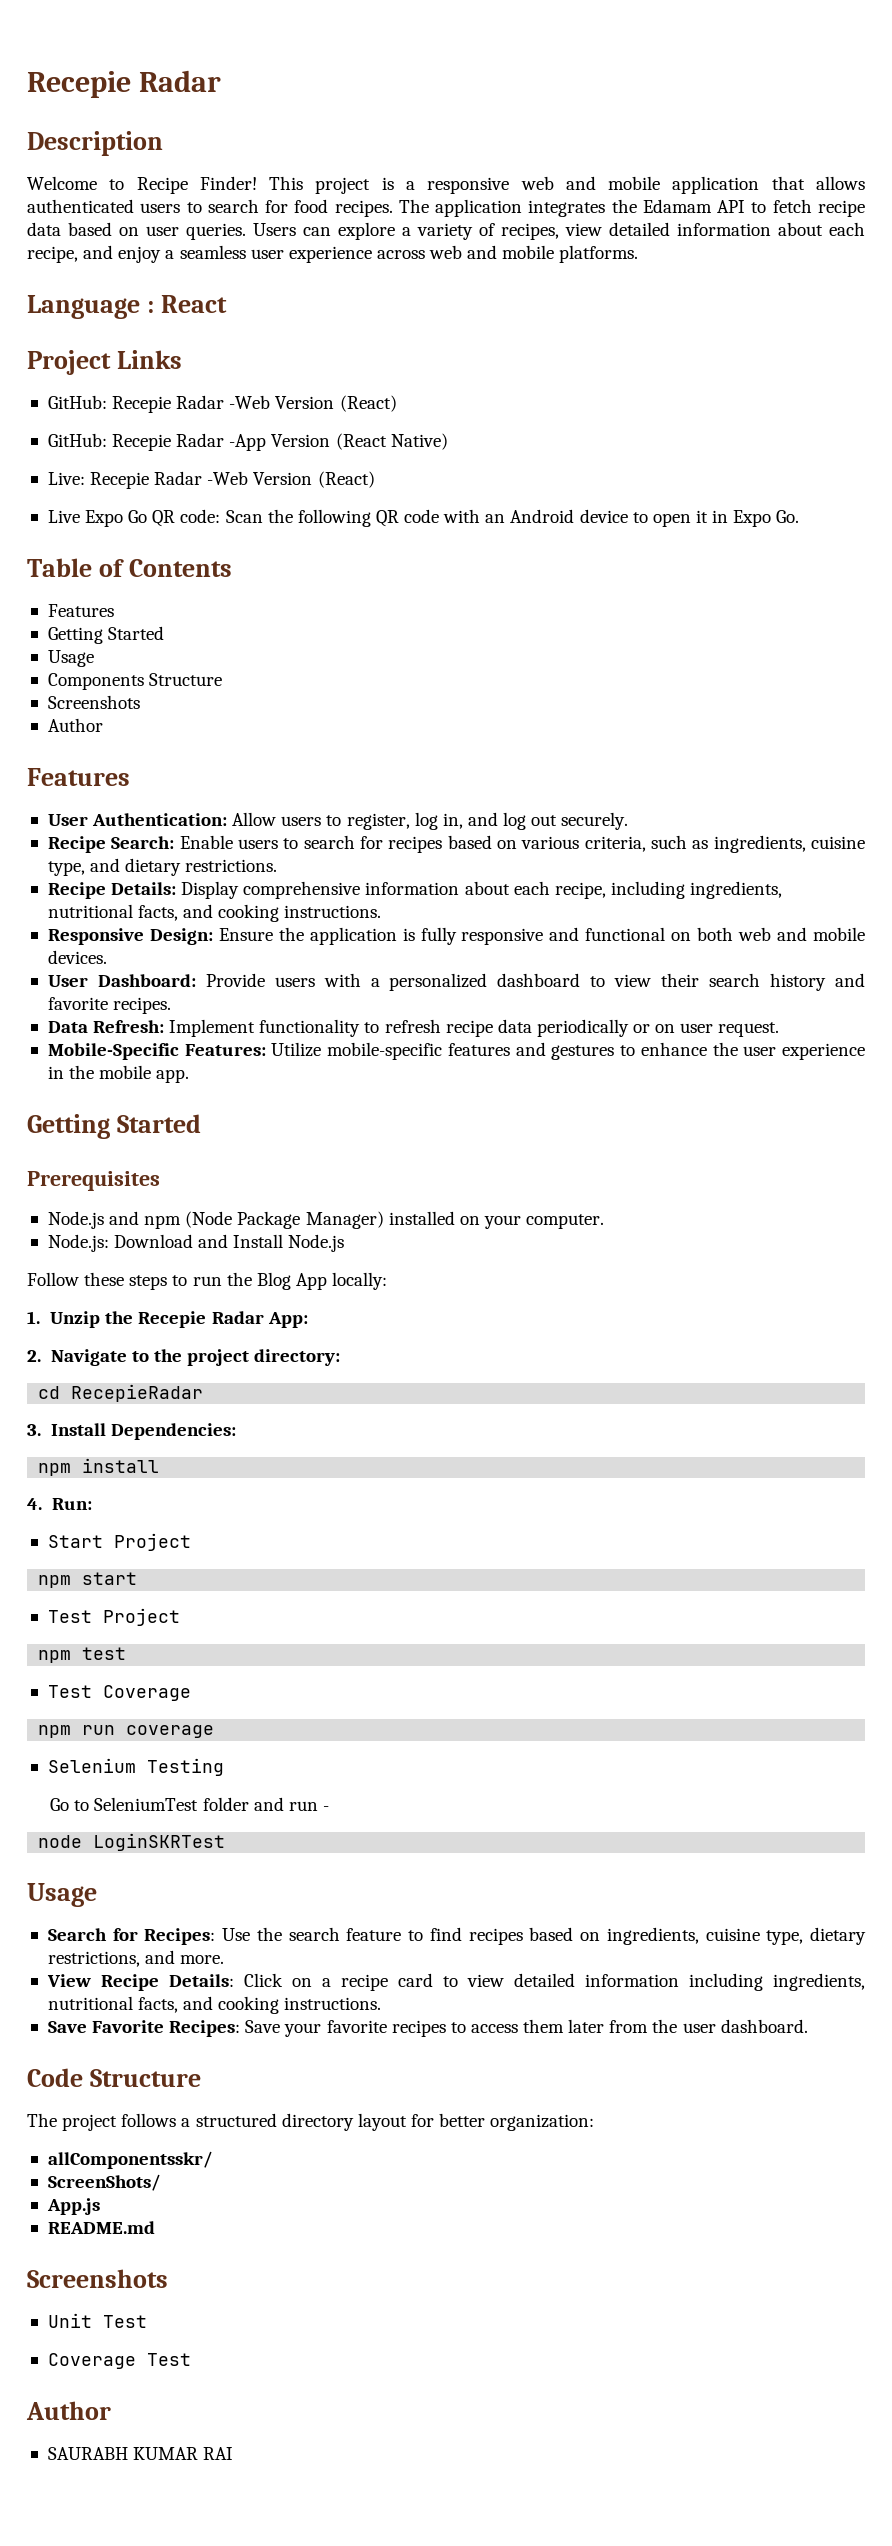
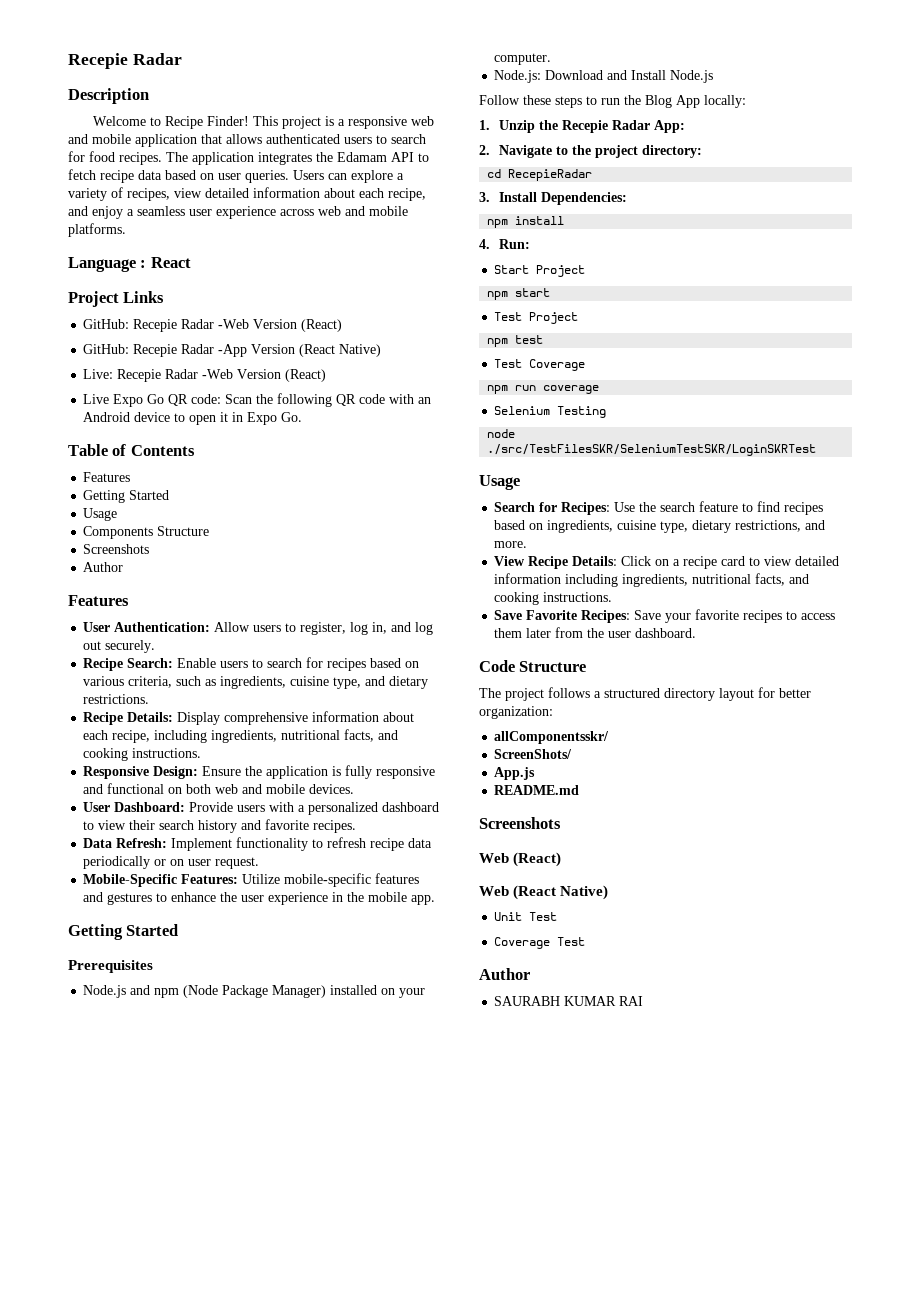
- Go to SeleniumTest folder and run -
- node LoginSKRTest
+ node ./src/TestFilesSKR/SeleniumTestSKR/LoginSKRTest
+ Web (React)
+ Web (React Native)

